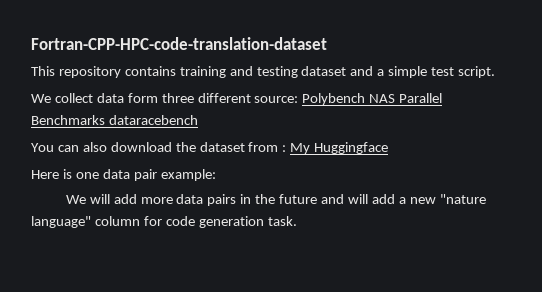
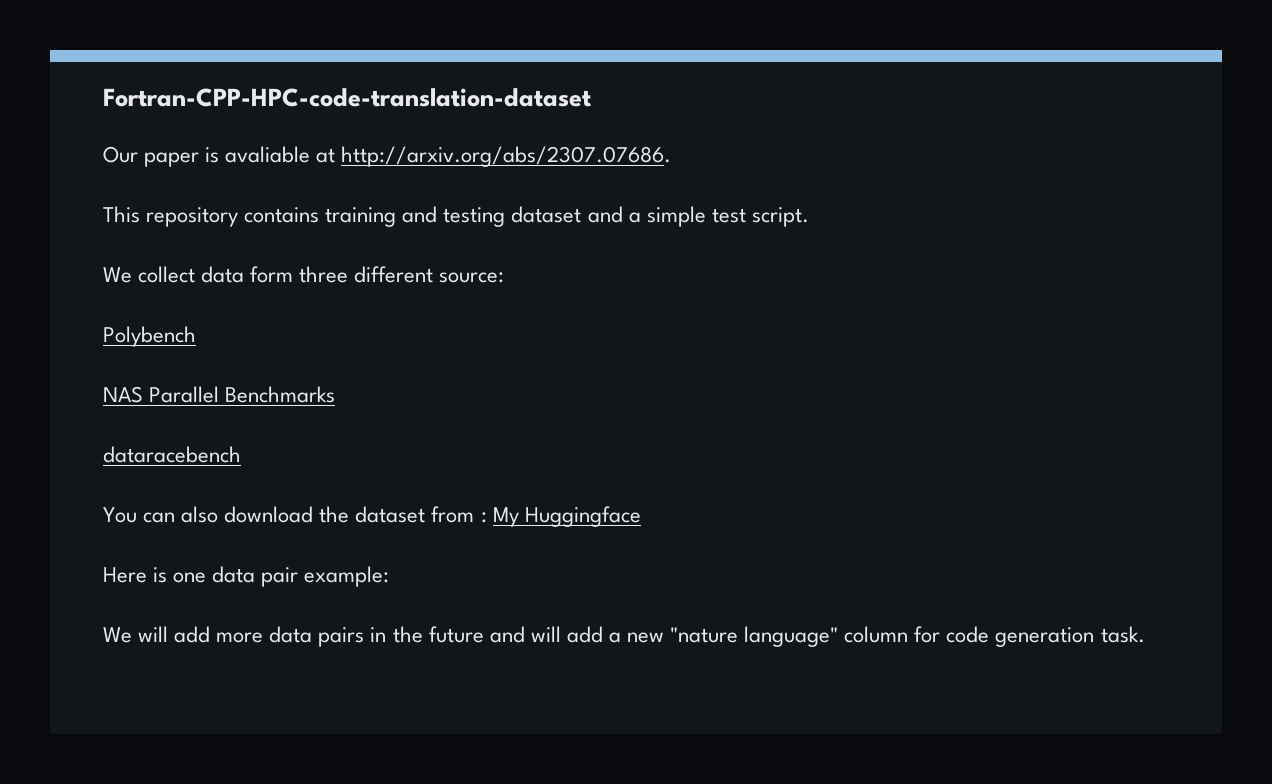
+ Our paper is avaliable at http://arxiv.org/abs/2307.07686.
- We collect data form three different source: Polybench NAS Parallel Benchmarks dataracebench
+ We collect data form three different source:
+ Polybench
+ NAS Parallel Benchmarks
+ dataracebench

